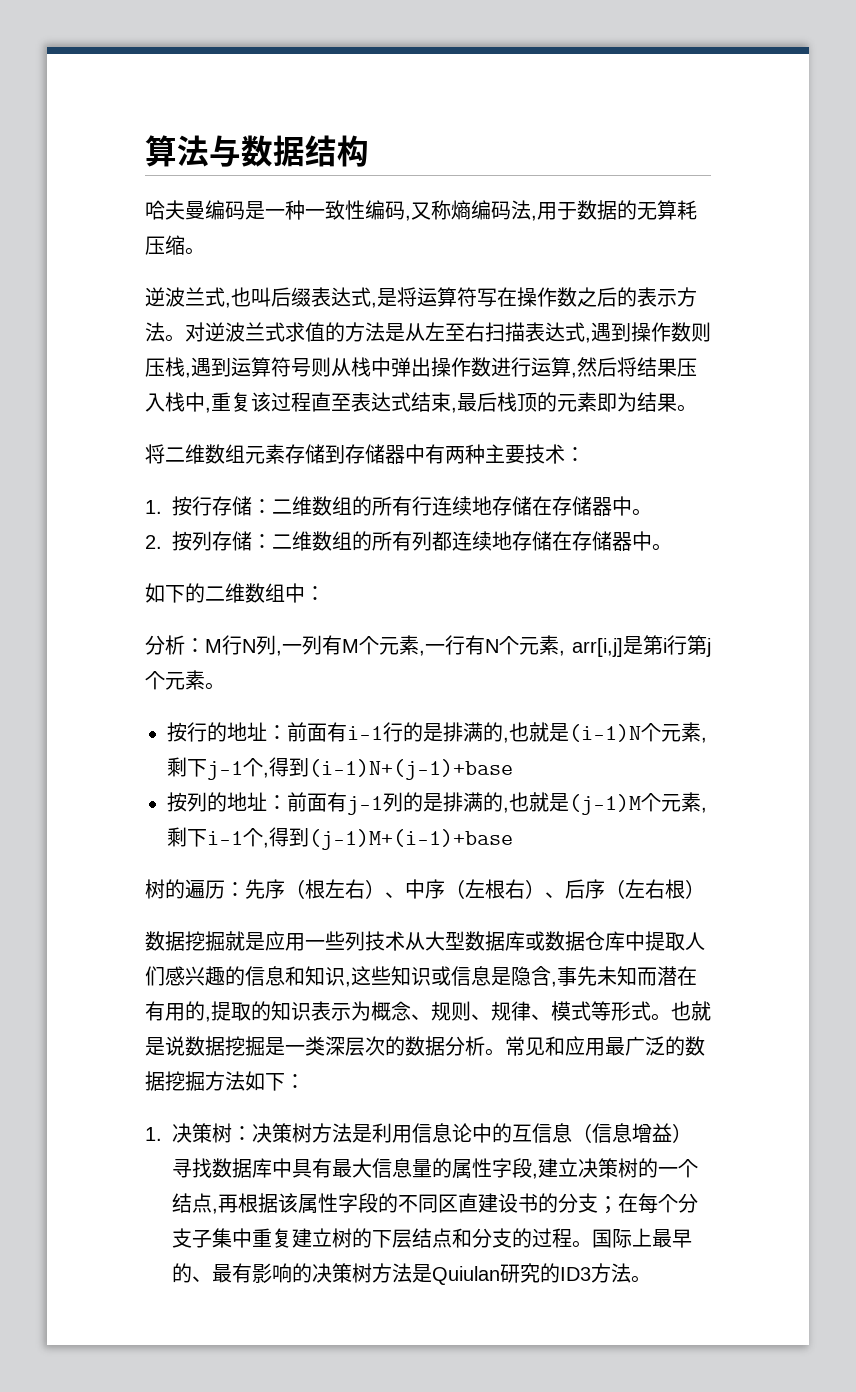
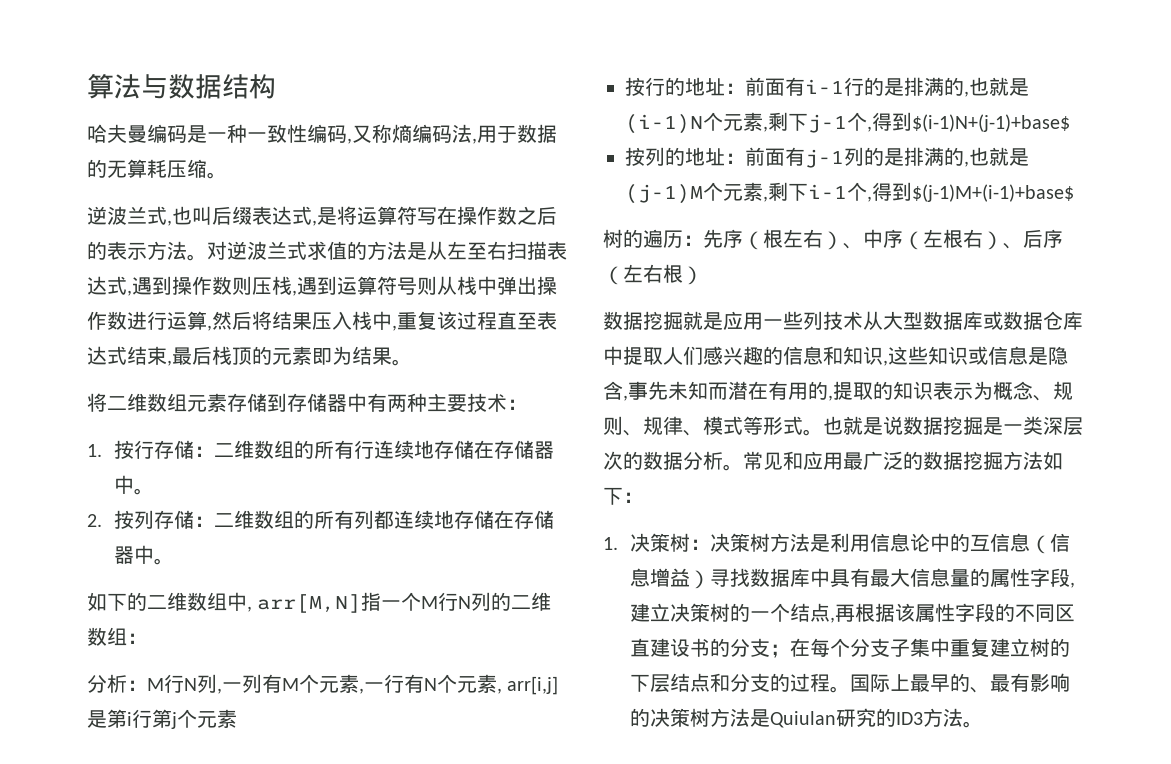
- 如下的二维数组中：
+ 如下的二维数组中, arr[M,N]指一个M行N列的二维数组：
- 分析：M行N列,一列有M个元素,一行有N个元素, arr[i,j]是第i行第j个元素。
+ 分析：M行N列,一列有M个元素,一行有N个元素, arr[i,j]是第i行第j个元素
- 按行的地址：前面有i-1行的是排满的,也就是(i-1)N个元素,剩下j-1个,得到(i-1)N+(j-1)+base
+ 按行的地址：前面有i-1行的是排满的,也就是(i-1)N个元素,剩下j-1个,得到$(i-1)N+(j-1)+base$
- 按列的地址：前面有j-1列的是排满的,也就是(j-1)M个元素,剩下i-1个,得到(j-1)M+(i-1)+base
+ 按列的地址：前面有j-1列的是排满的,也就是(j-1)M个元素,剩下i-1个,得到$(j-1)M+(i-1)+base$

